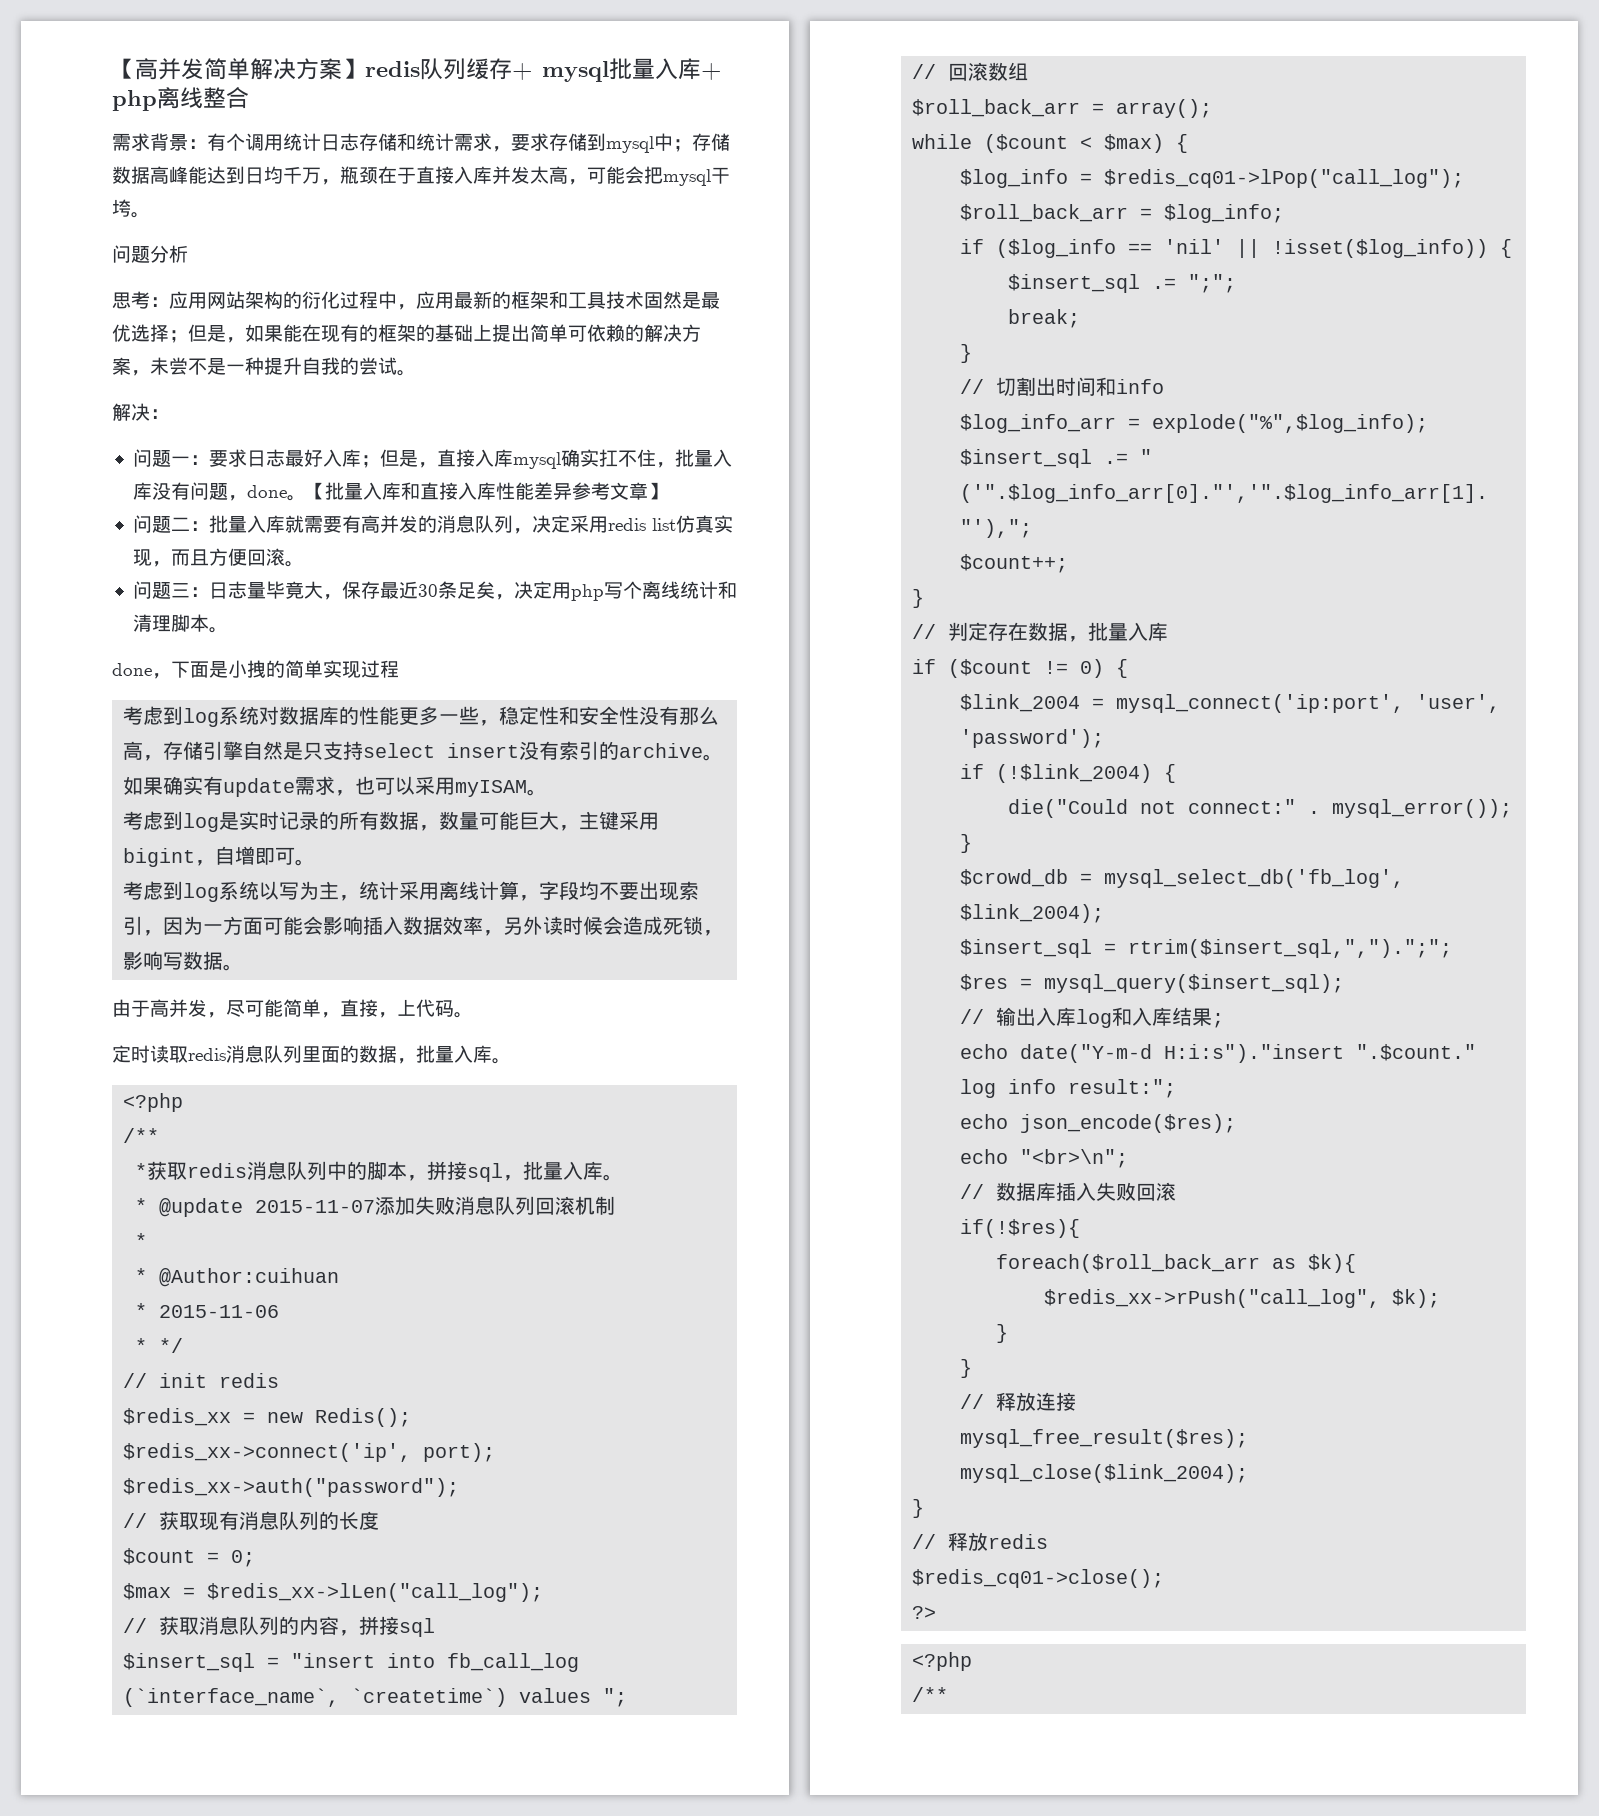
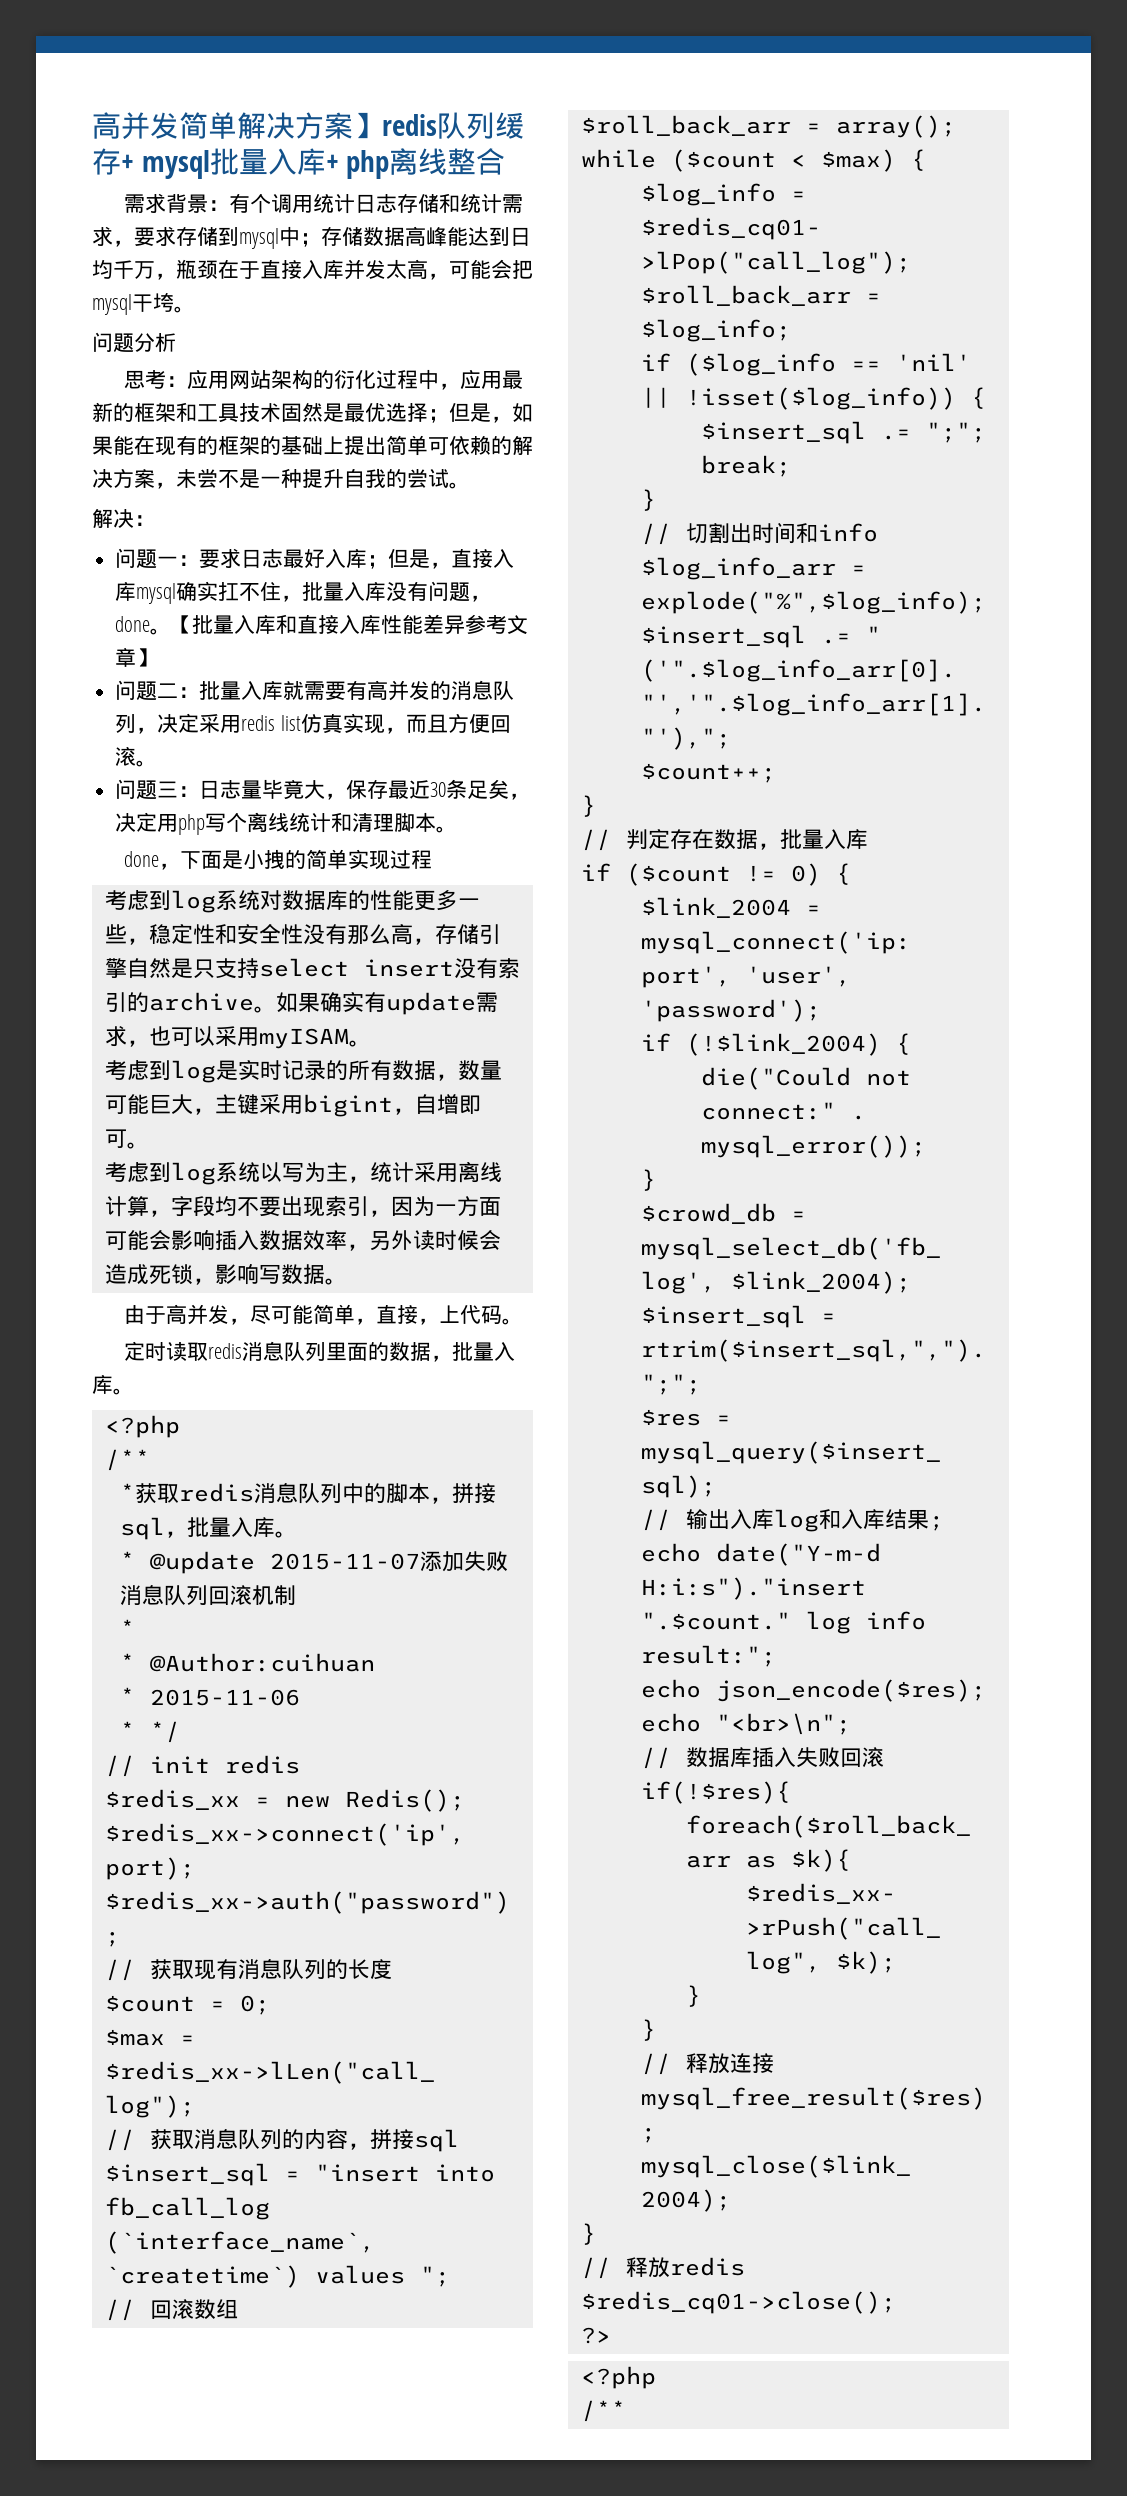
- 【高并发简单解决方案】redis队列缓存+ mysql批量入库+ php离线整合
+ 高并发简单解决方案】redis队列缓存+ mysql批量入库+ php离线整合

